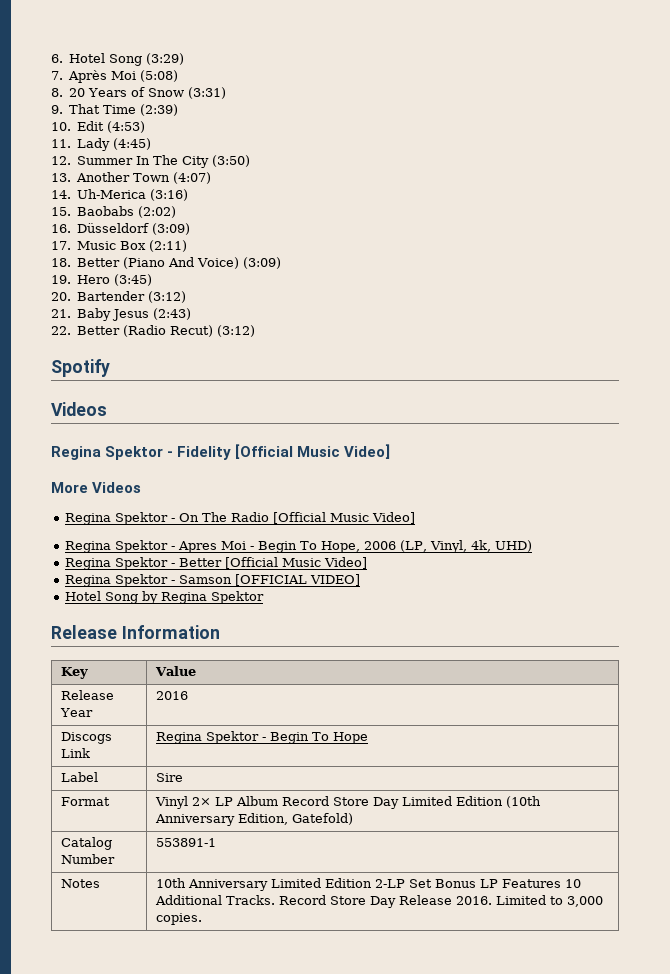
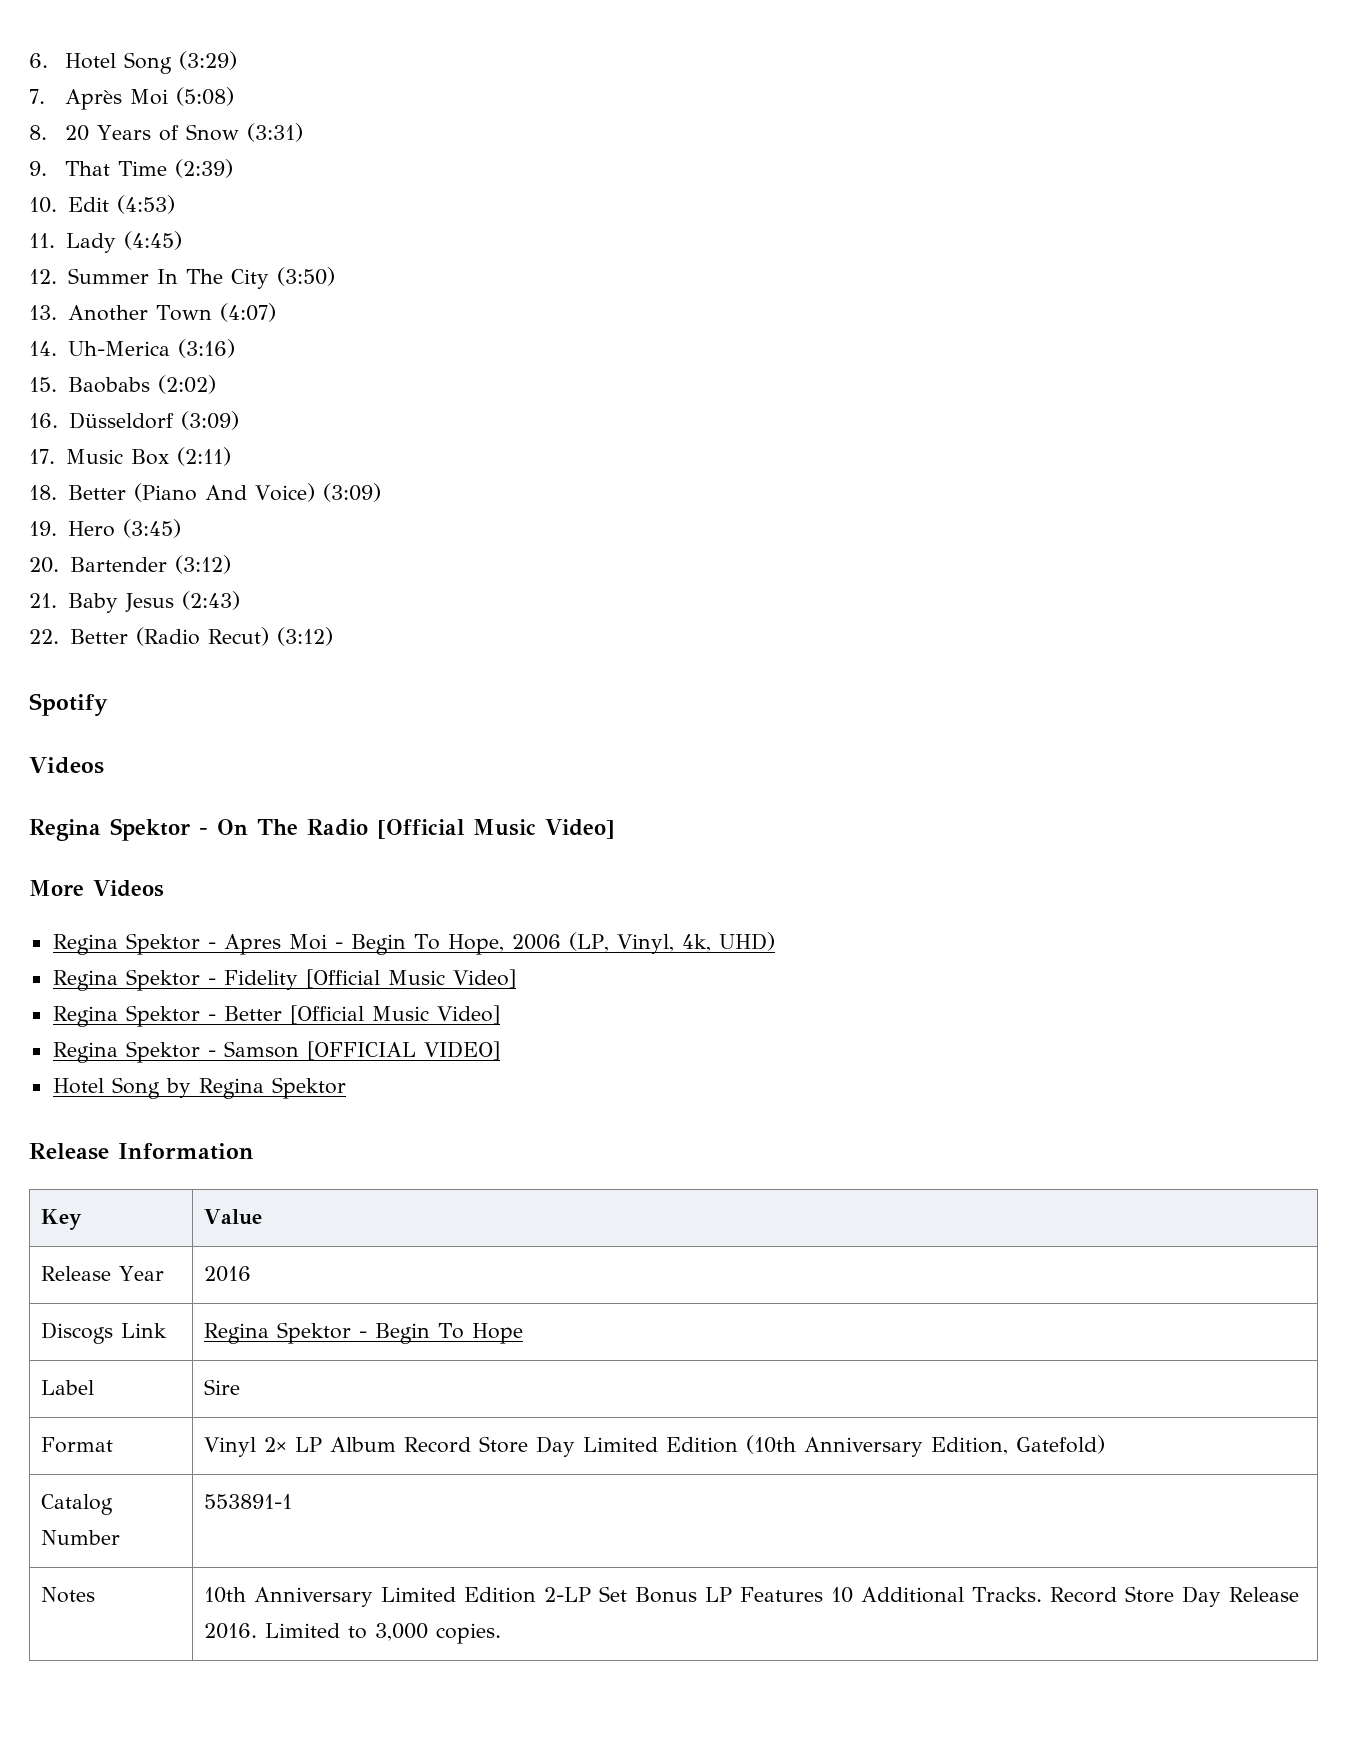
- Regina Spektor - Fidelity [Official Music Video]
+ Regina Spektor - On The Radio [Official Music Video]
- Regina Spektor - On The Radio [Official Music Video]
+ Regina Spektor - Fidelity [Official Music Video]

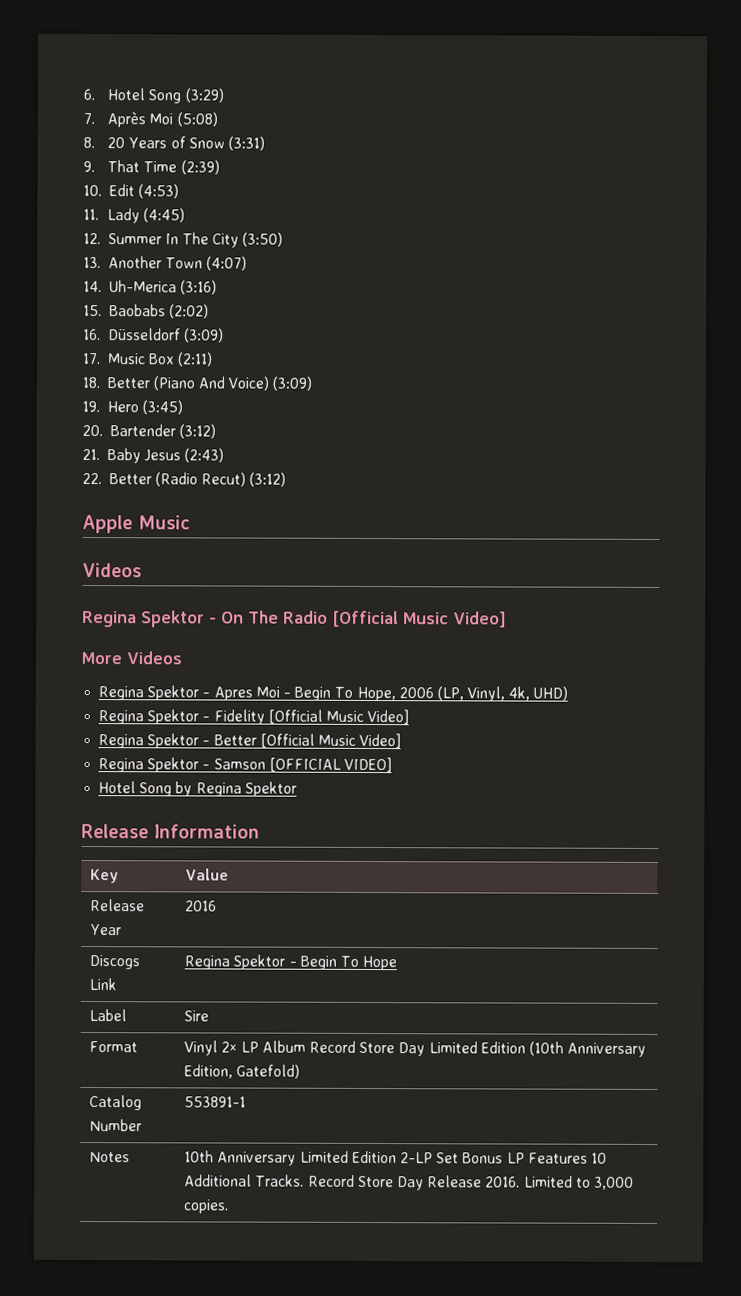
- Spotify
+ Apple Music

